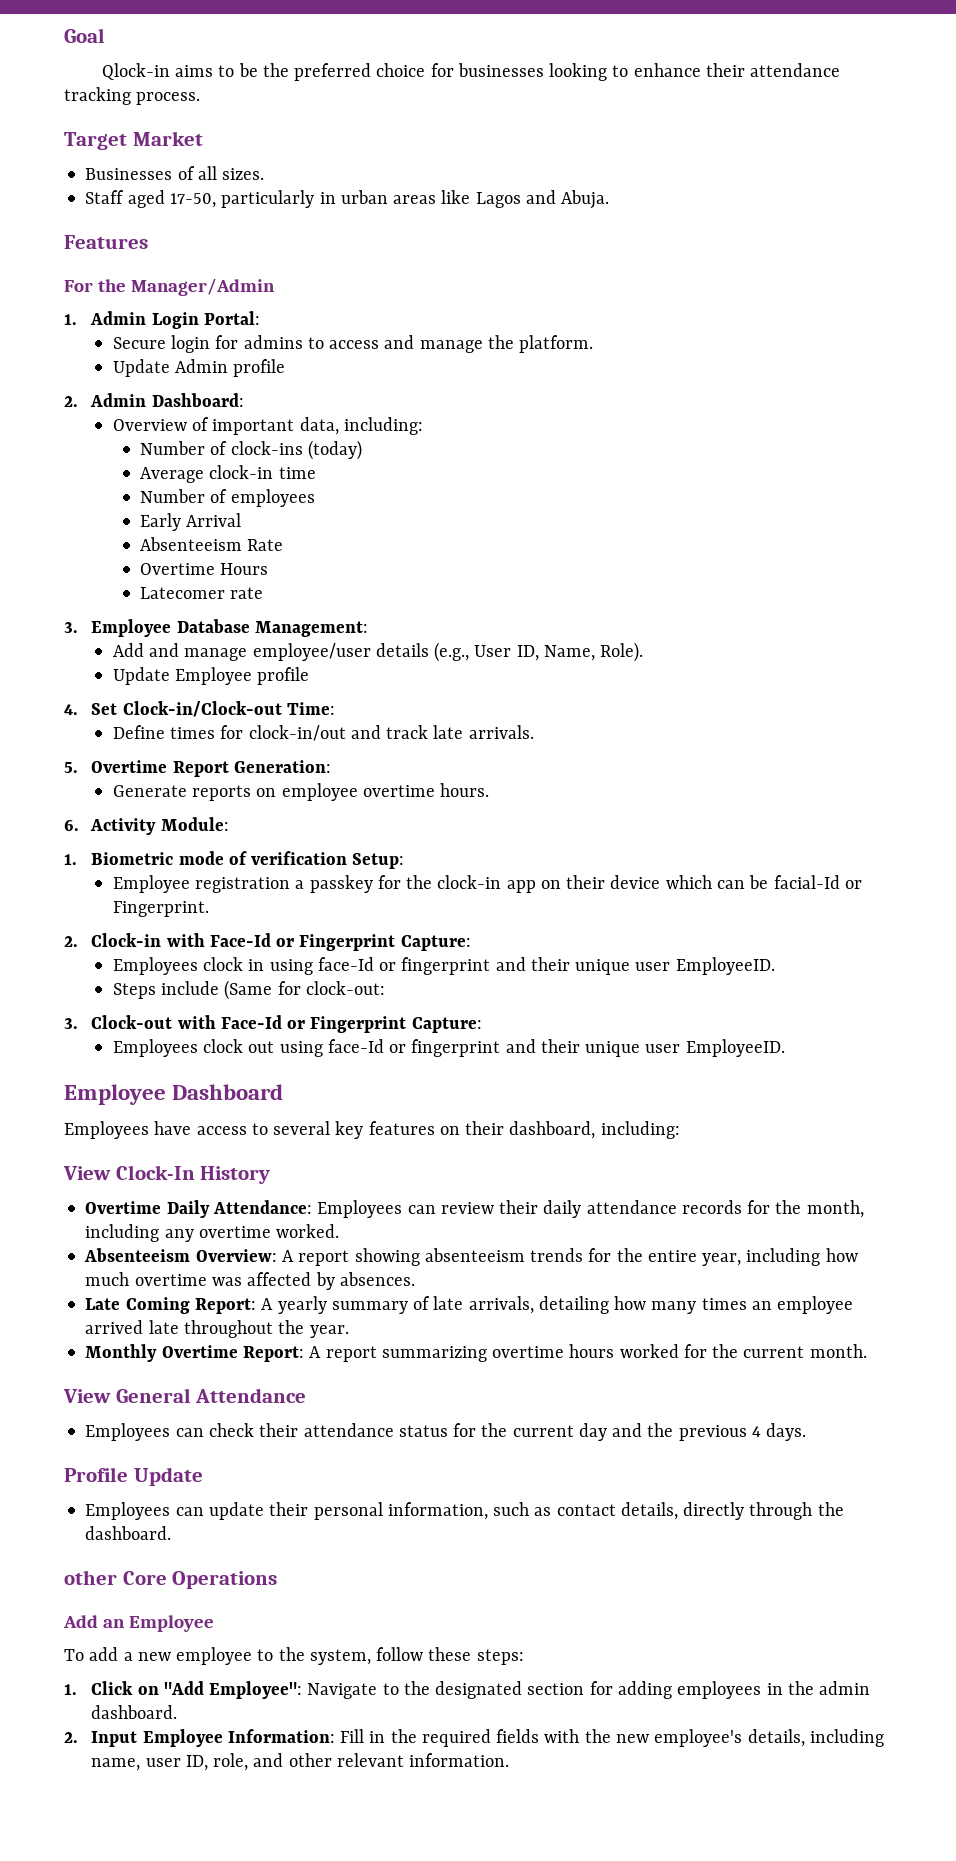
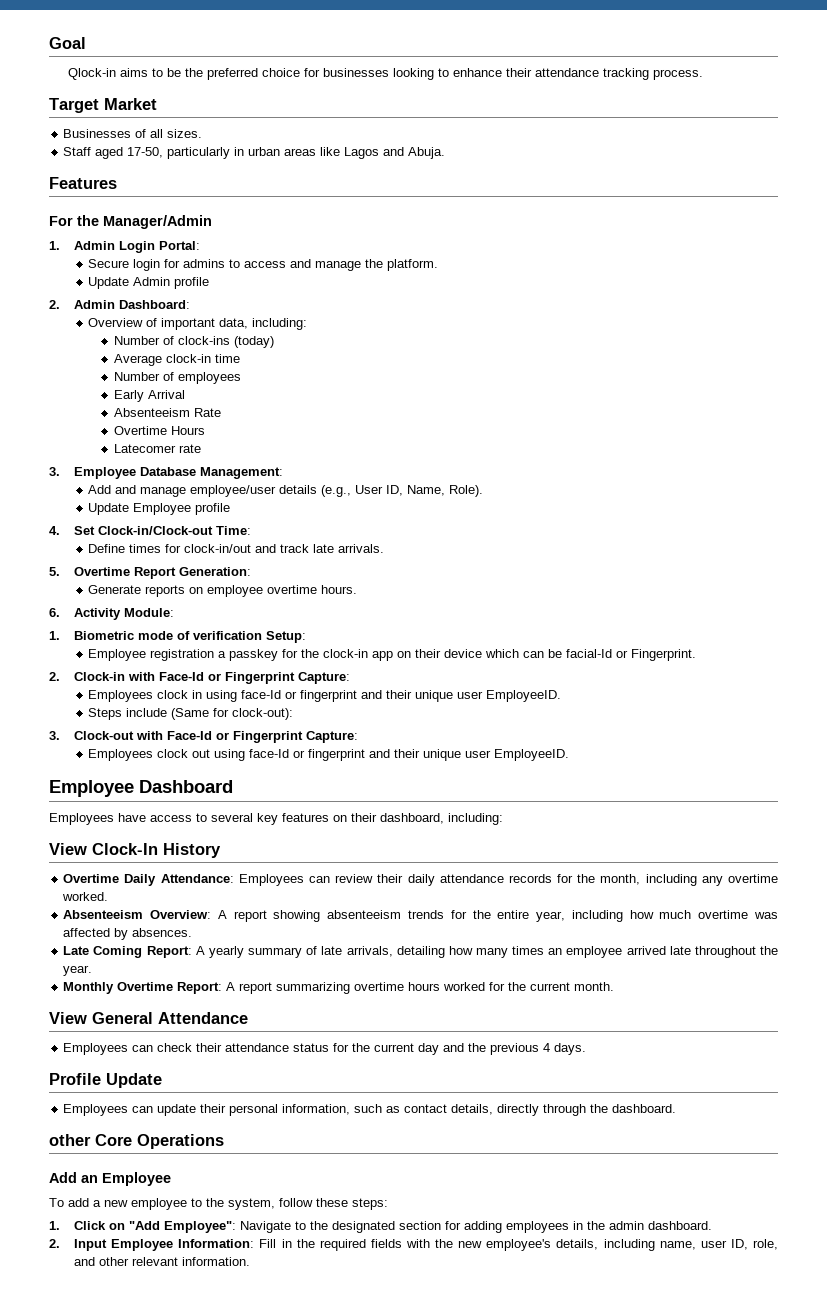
- Steps include (Same for clock-out:
+ Steps include (Same for clock-out):

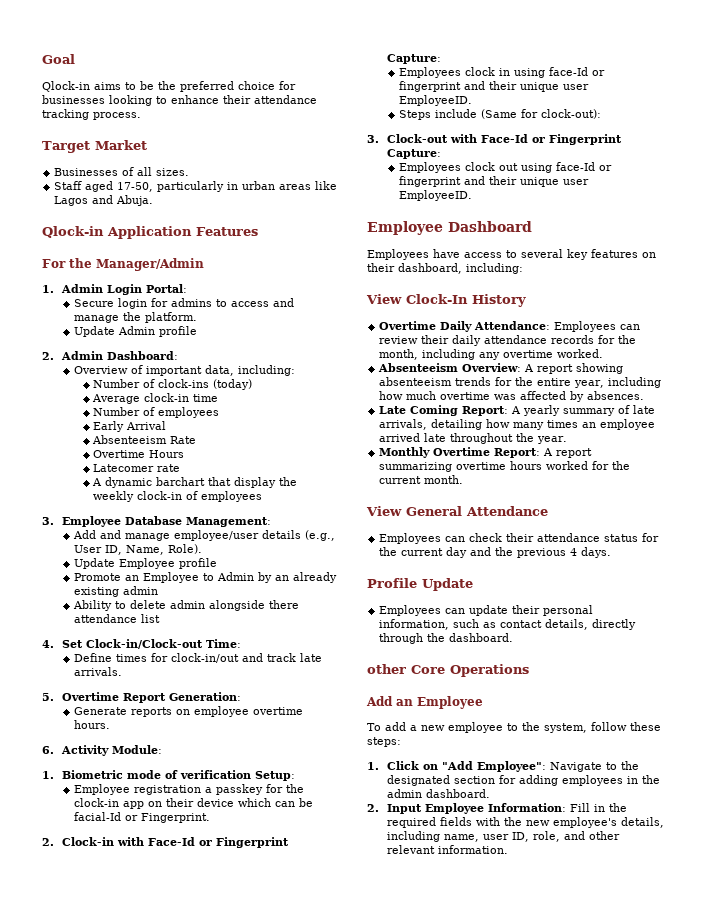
- Features
+ Qlock-in Application Features
+ A dynamic barchart that display the weekly clock-in of employees
+ Promote an Employee to Admin by an already existing admin
+ Ability to delete admin alongside there attendance list

